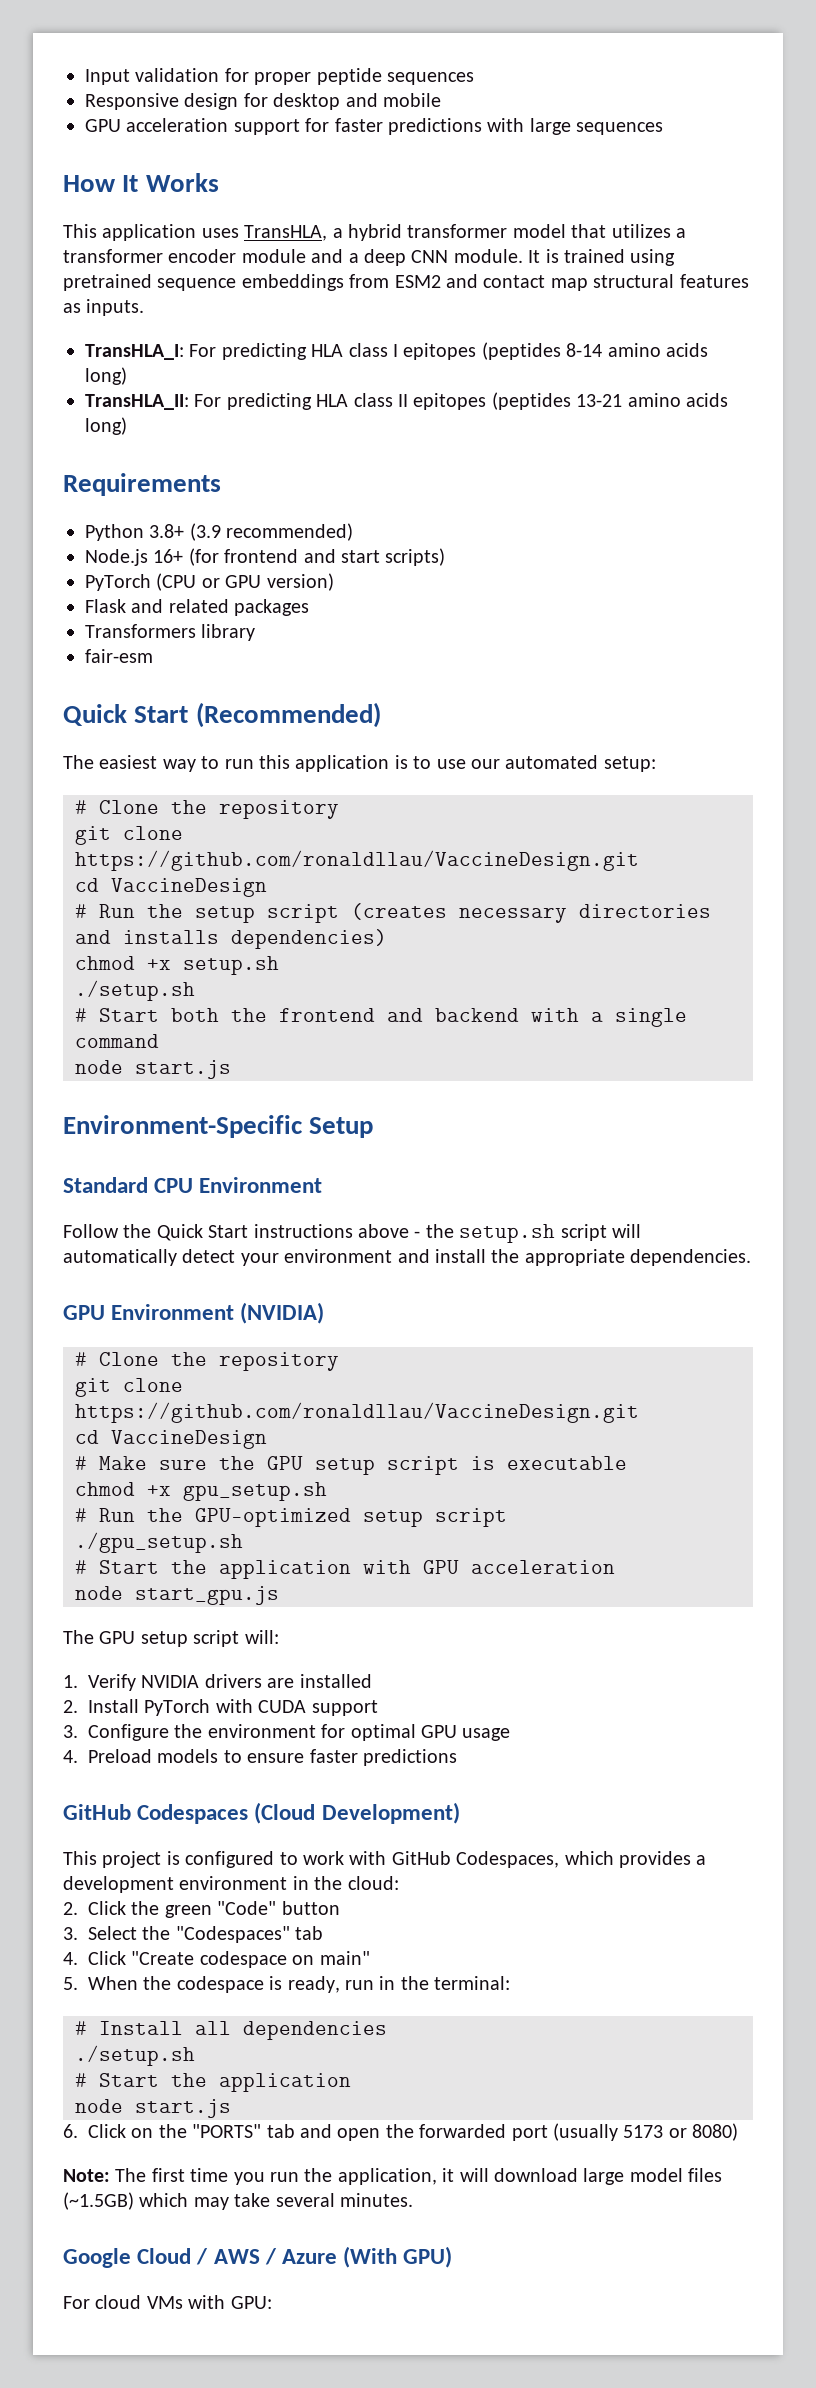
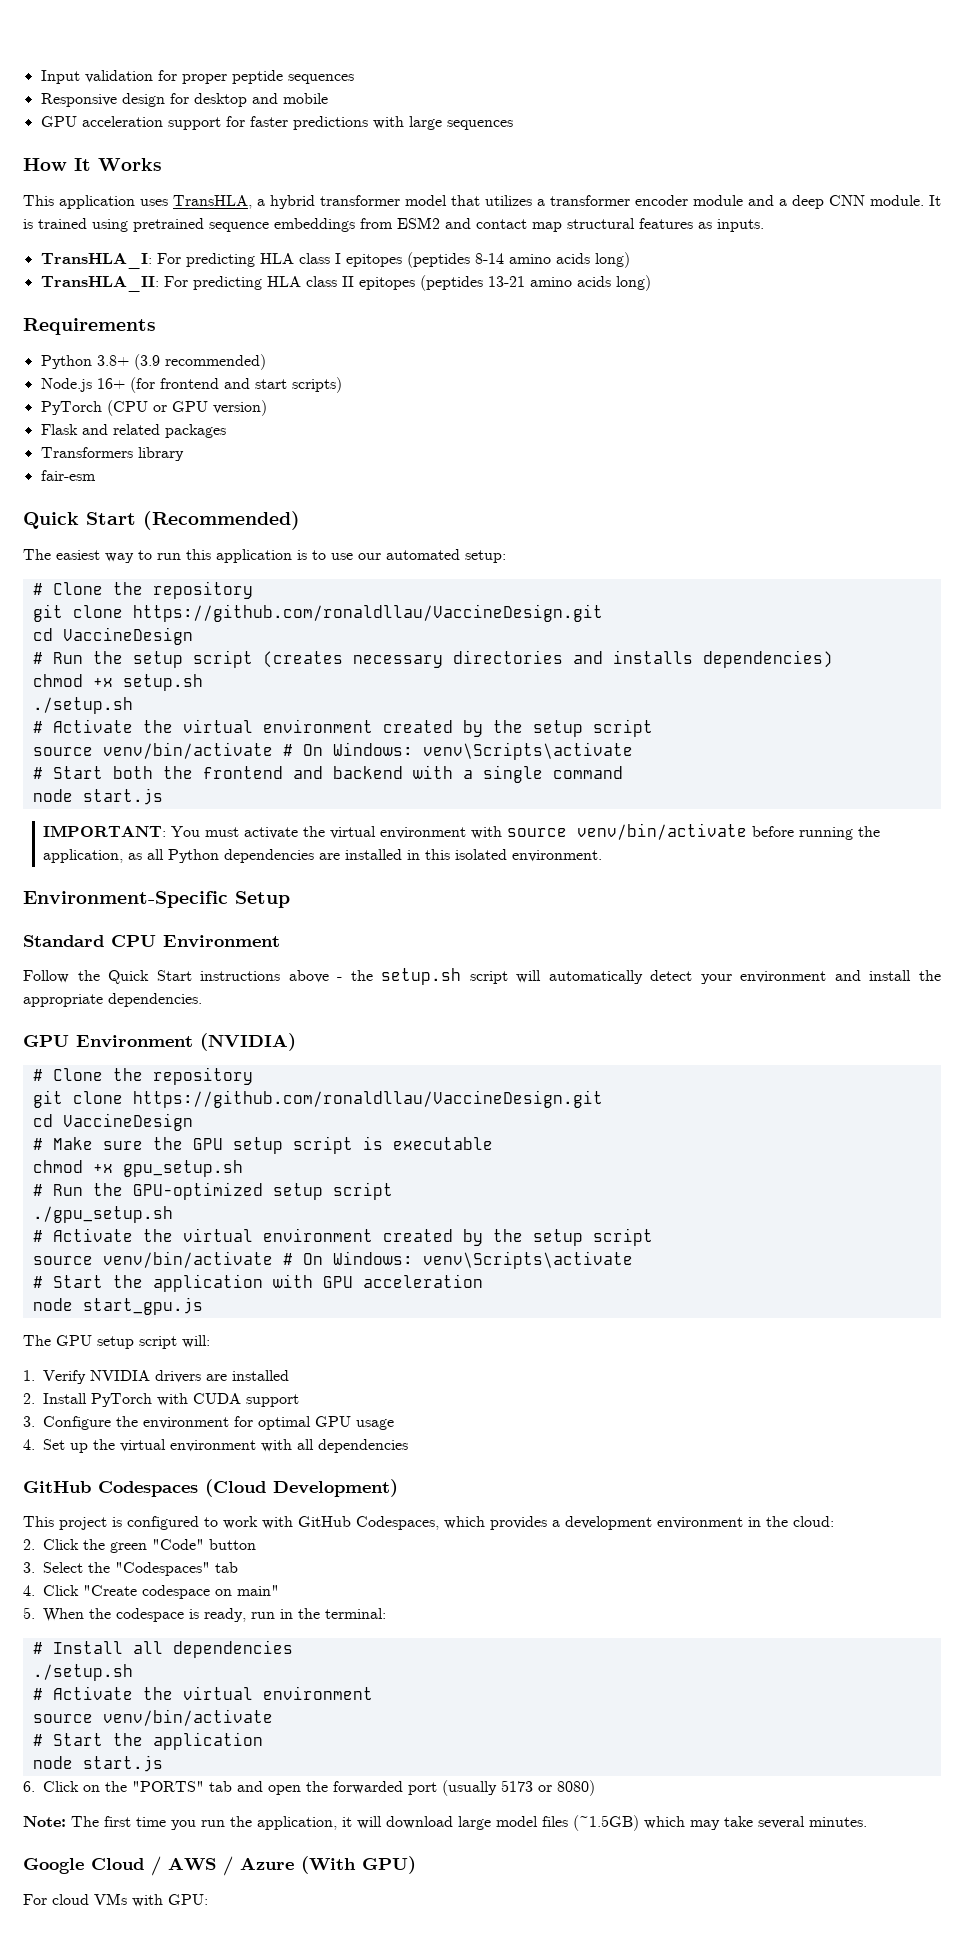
  chmod +x setup.sh
  ./setup.sh
+ # Activate the virtual environment created by the setup script
+ source venv/bin/activate # On Windows: venv\Scripts\activate
+ IMPORTANT: You must activate the virtual environment with source venv/bin/activate before running the application, as all Python dependencies are installed in this isolated environment.
  ./gpu_setup.sh
+ # Activate the virtual environment created by the setup script
+ source venv/bin/activate # On Windows: venv\Scripts\activate
- 4. Preload models to ensure faster predictions
+ 4. Set up the virtual environment with all dependencies
  # Install all dependencies
  ./setup.sh
+ # Activate the virtual environment
+ source venv/bin/activate

